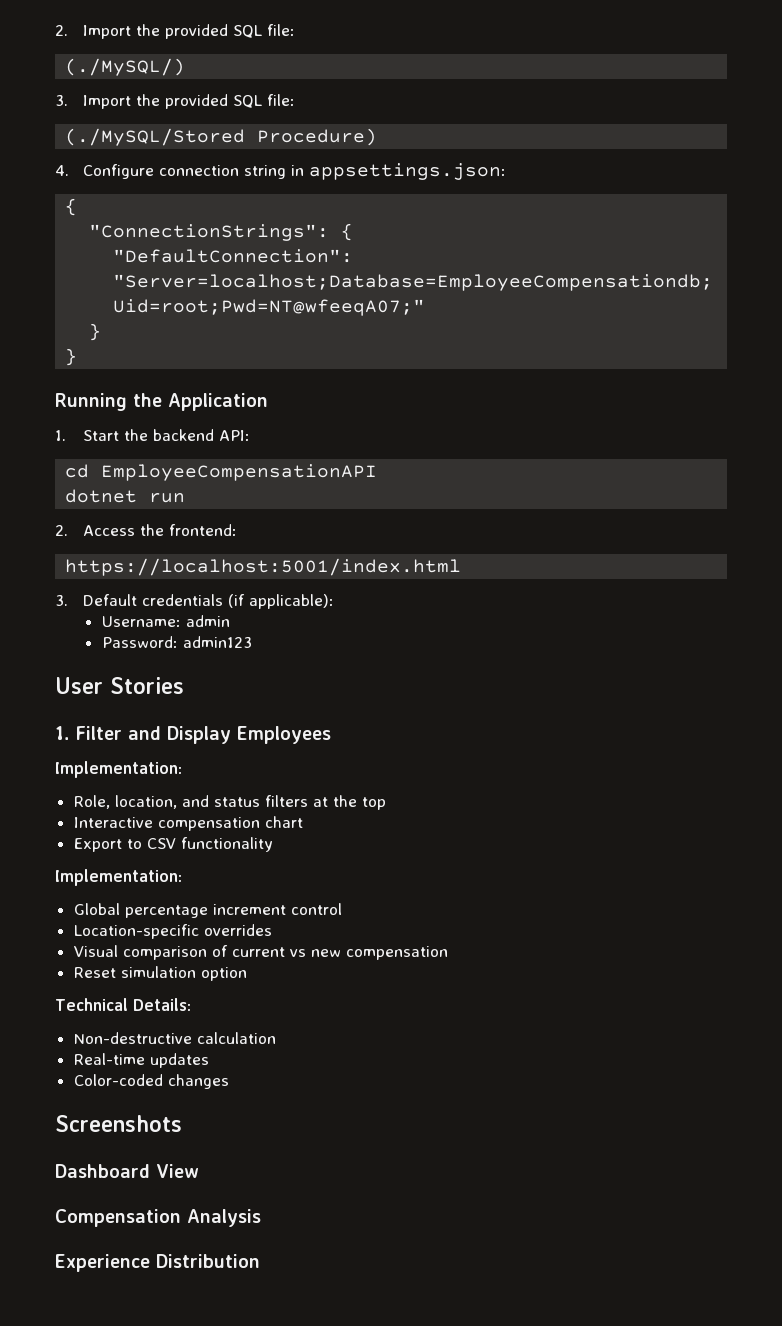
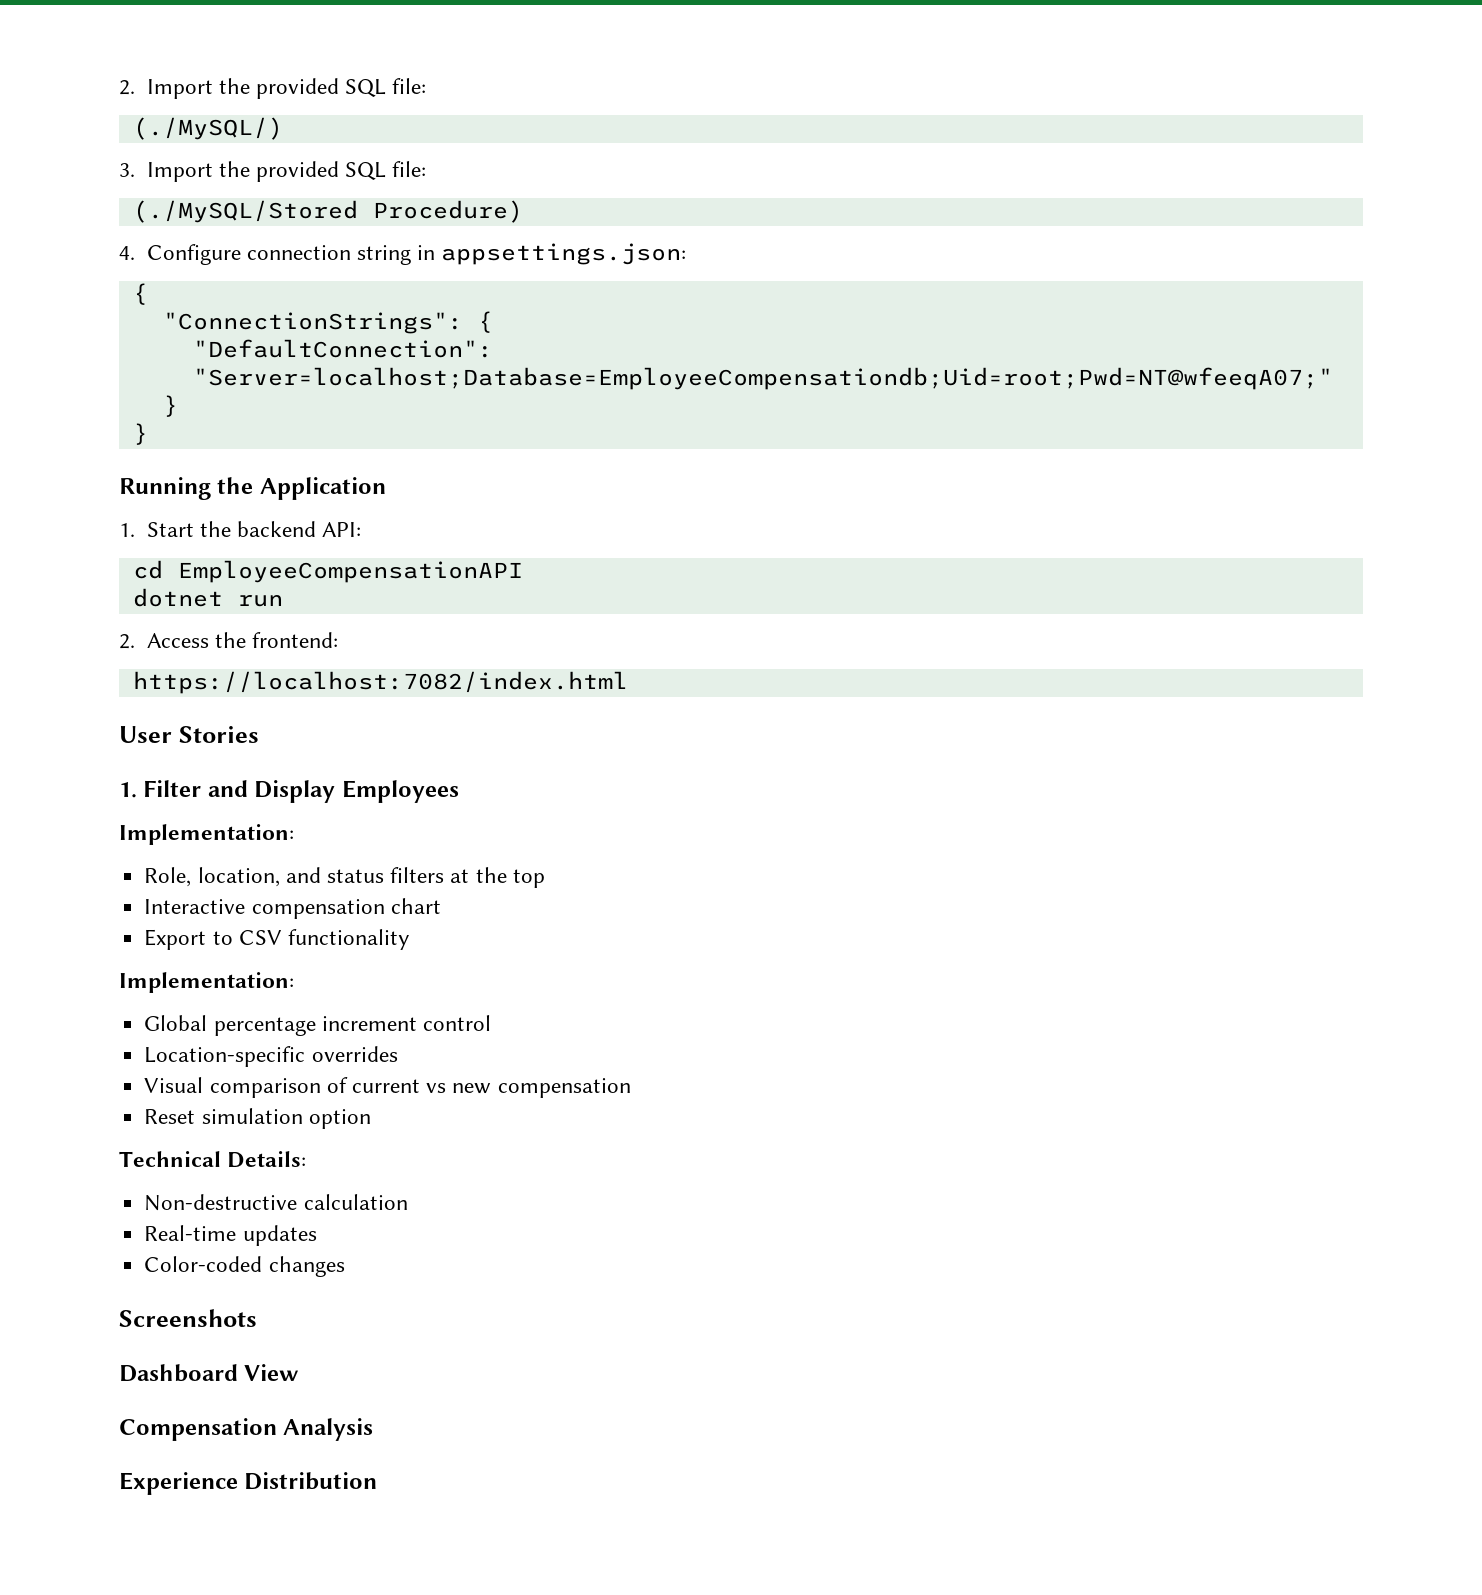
- https://localhost:5001/index.html
- 3. Default credentials (if applicable):
- Username: admin
- Password: admin123
+ https://localhost:7082/index.html

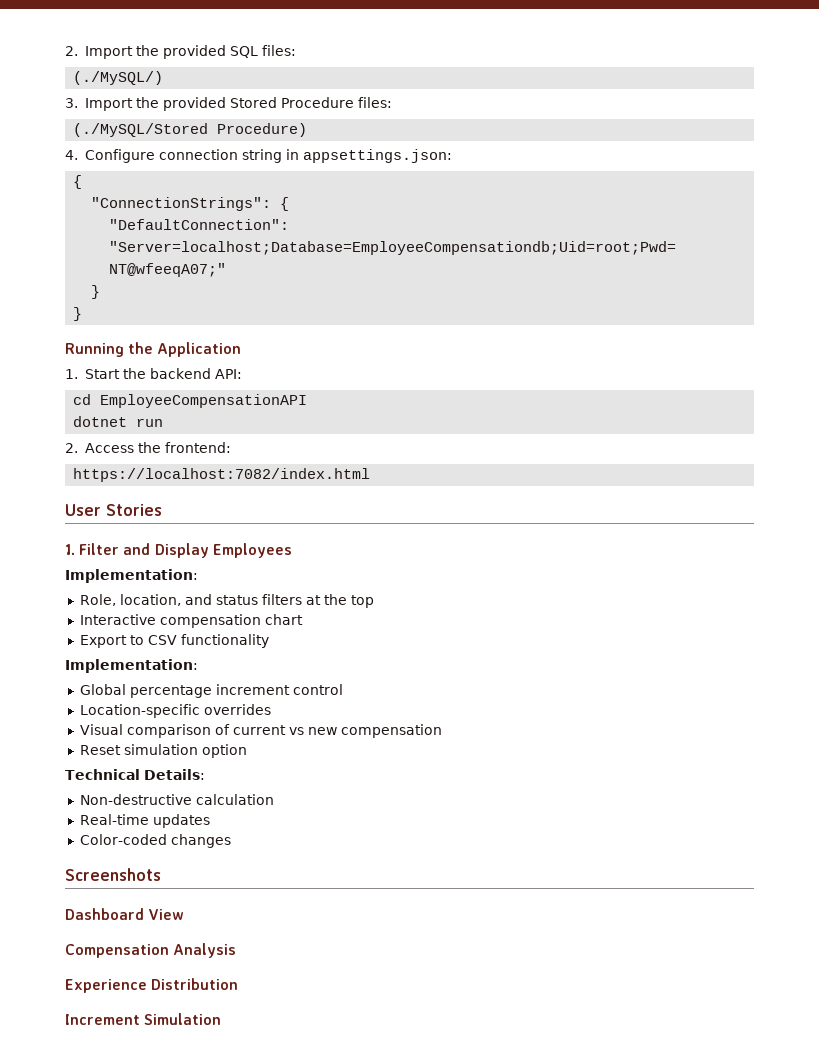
- 2. Import the provided SQL file:
+ 2. Import the provided SQL files:
- 3. Import the provided SQL file:
+ 3. Import the provided Stored Procedure files:
+ Increment Simulation

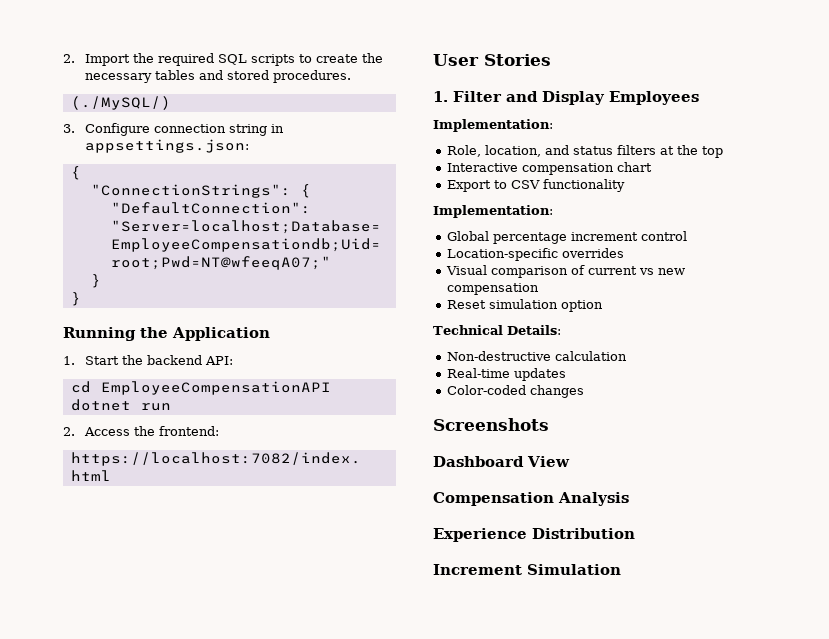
- 2. Import the provided SQL files:
+ 2. Import the required SQL scripts to create the necessary tables and stored procedures.
  (./MySQL/)
- 3. Import the provided Stored Procedure files:
- (./MySQL/Stored Procedure)
- 4. Configure connection string in appsettings.json:
+ 3. Configure connection string in appsettings.json:

